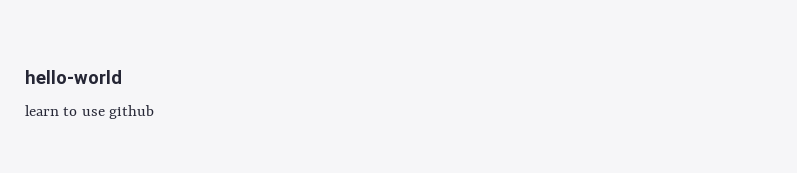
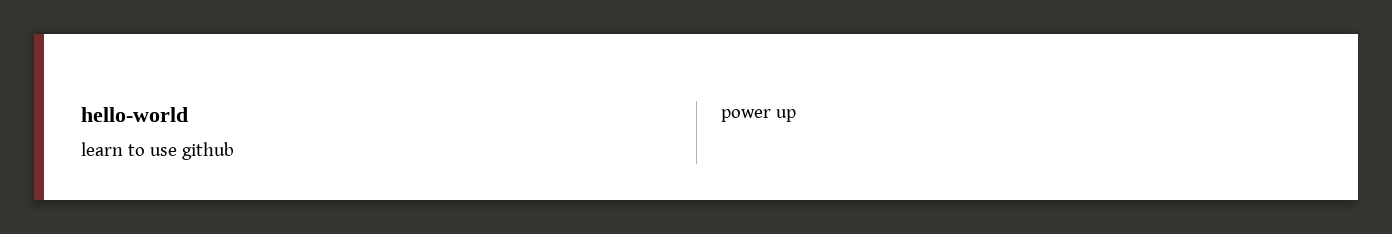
+ power up

